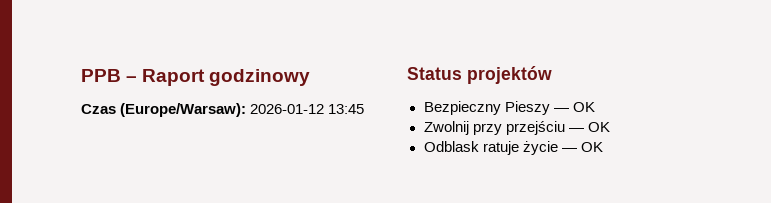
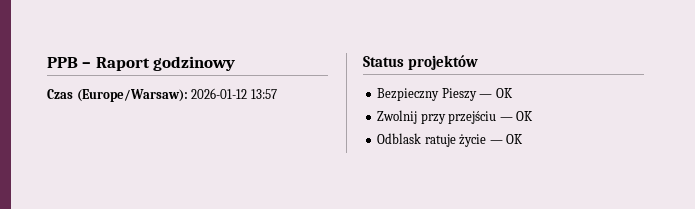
- Czas (Europe/Warsaw): 2026-01-12 13:45
+ Czas (Europe/Warsaw): 2026-01-12 13:57

